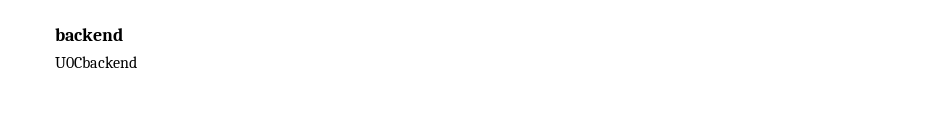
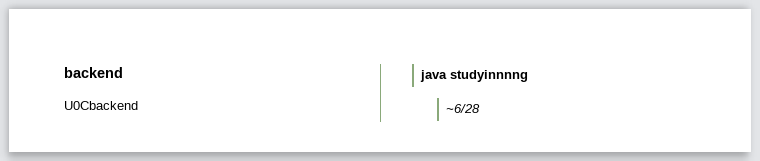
+ java studyinnnng
+ ~6/28

